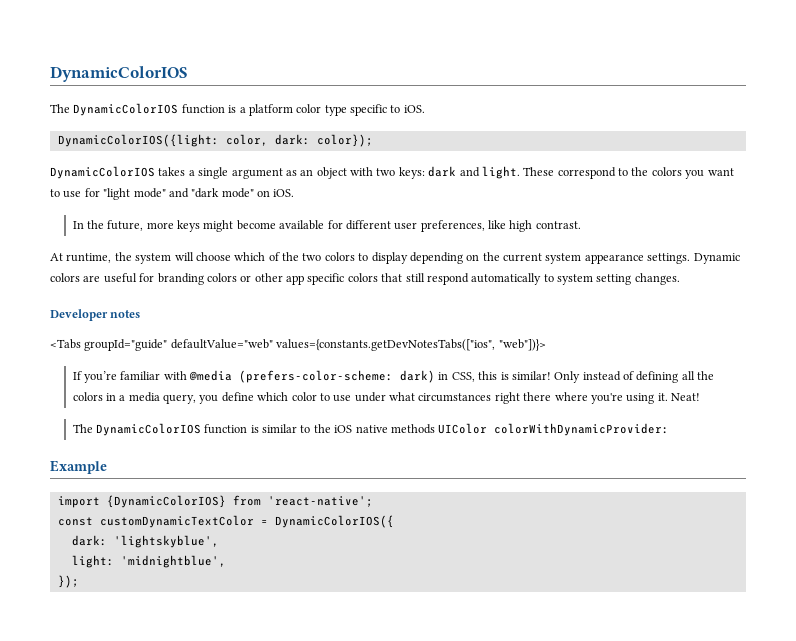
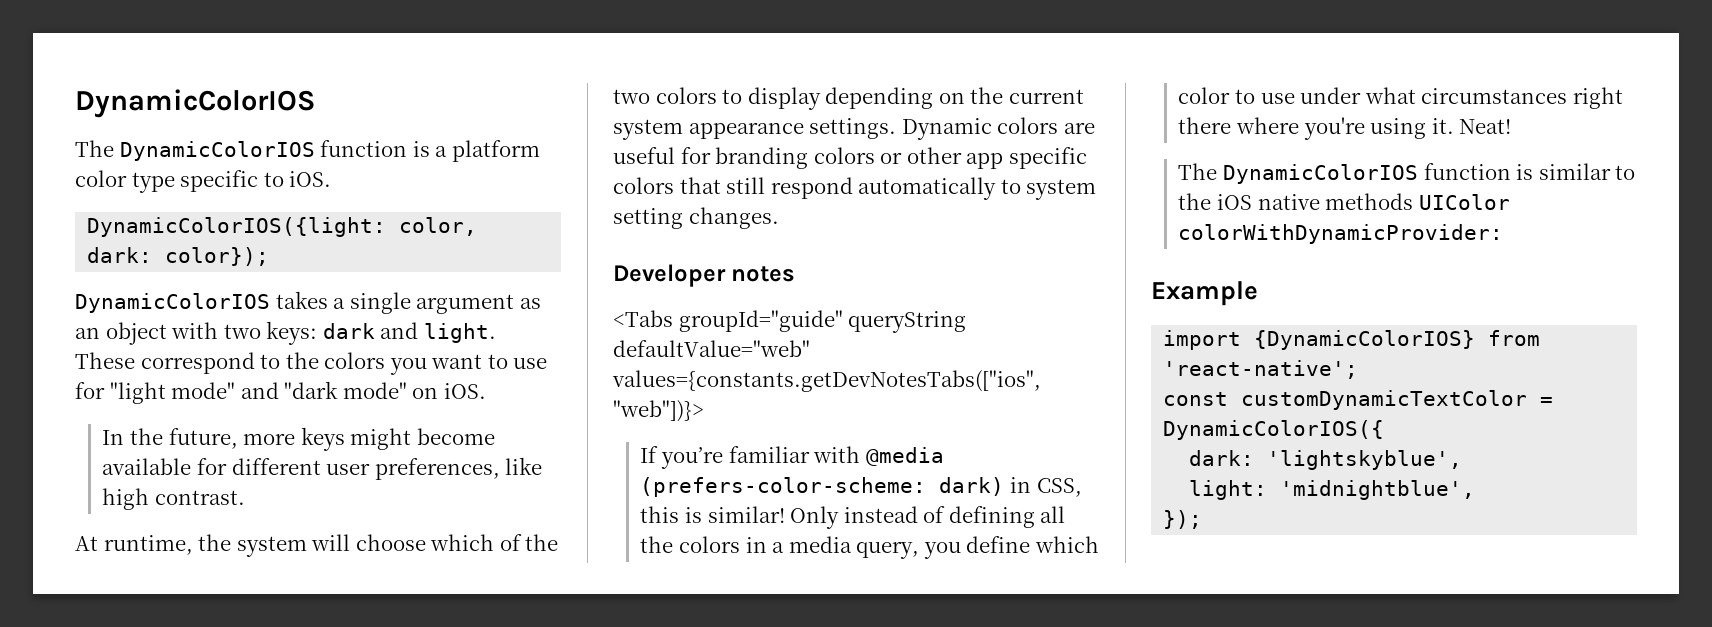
- <Tabs groupId="guide" defaultValue="web" values={constants.getDevNotesTabs(["ios", "web"])}>
+ <Tabs groupId="guide" queryString defaultValue="web" values={constants.getDevNotesTabs(["ios", "web"])}>

